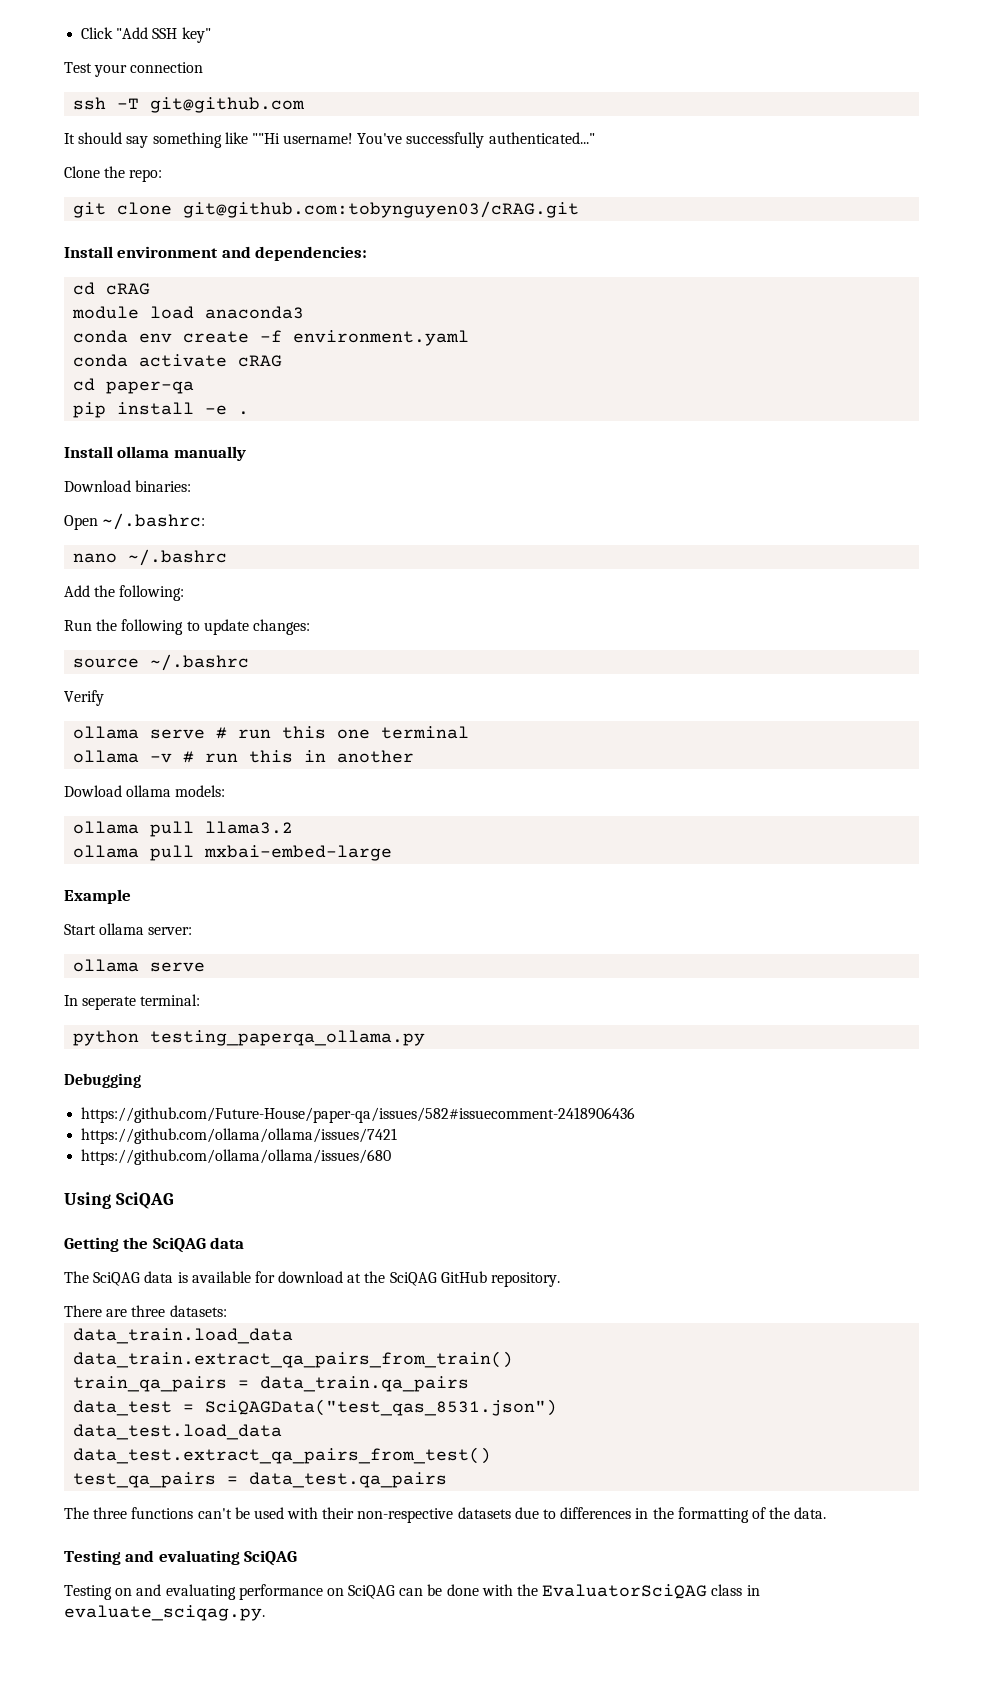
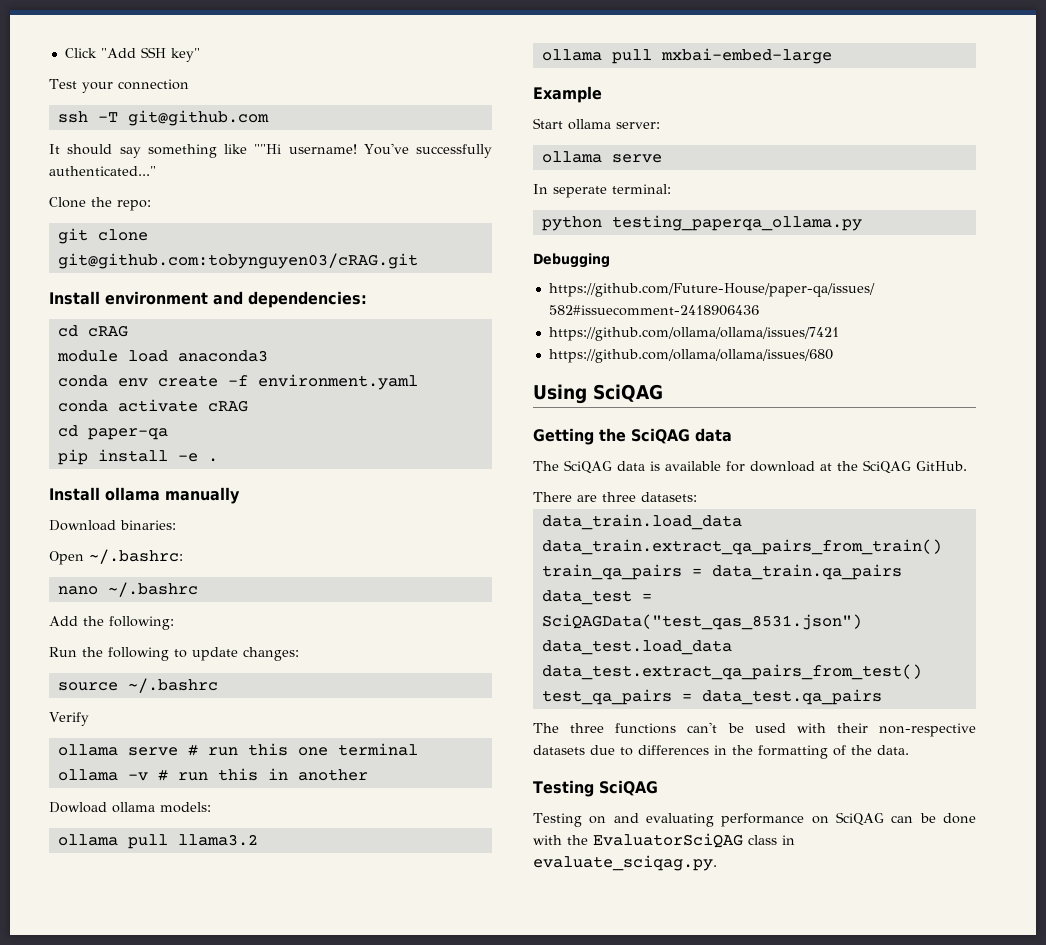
- The SciQAG data is available for download at the SciQAG GitHub repository.
+ The SciQAG data is available for download at the SciQAG GitHub.
- Testing and evaluating SciQAG
+ Testing SciQAG

